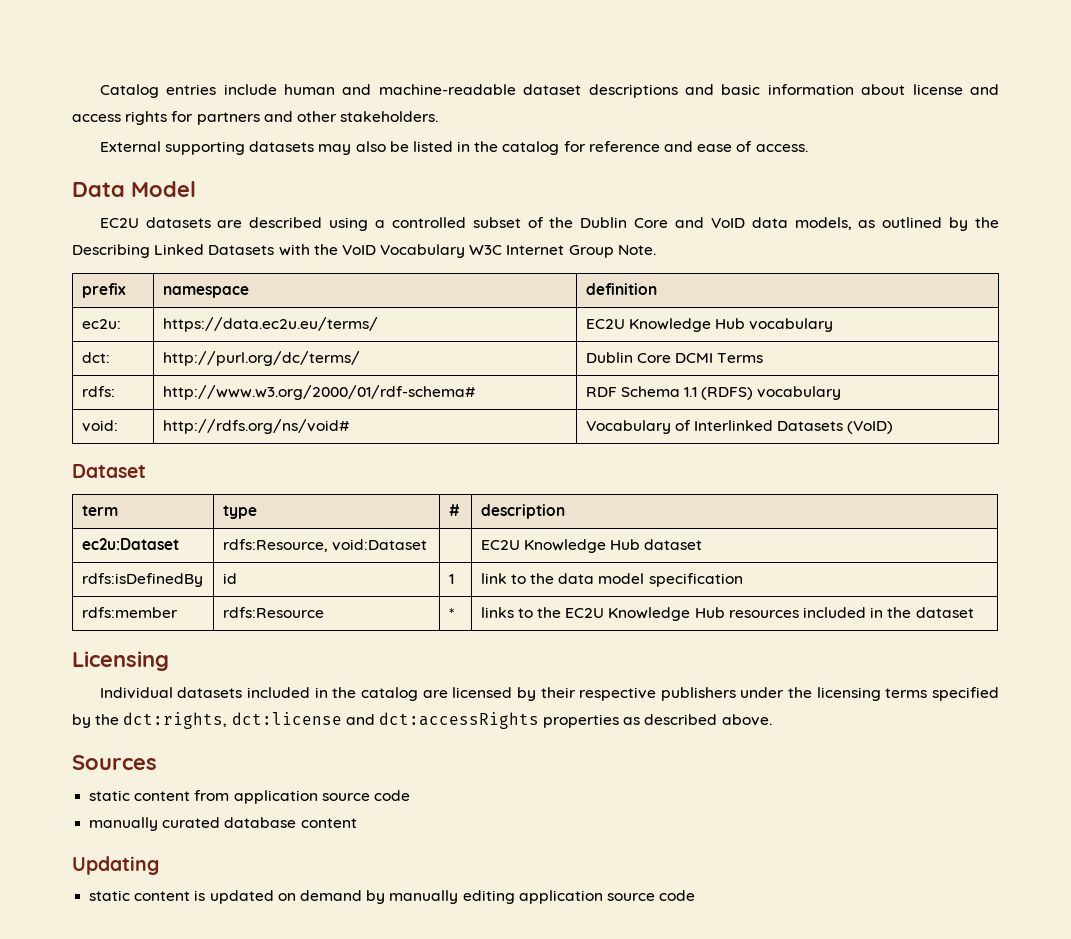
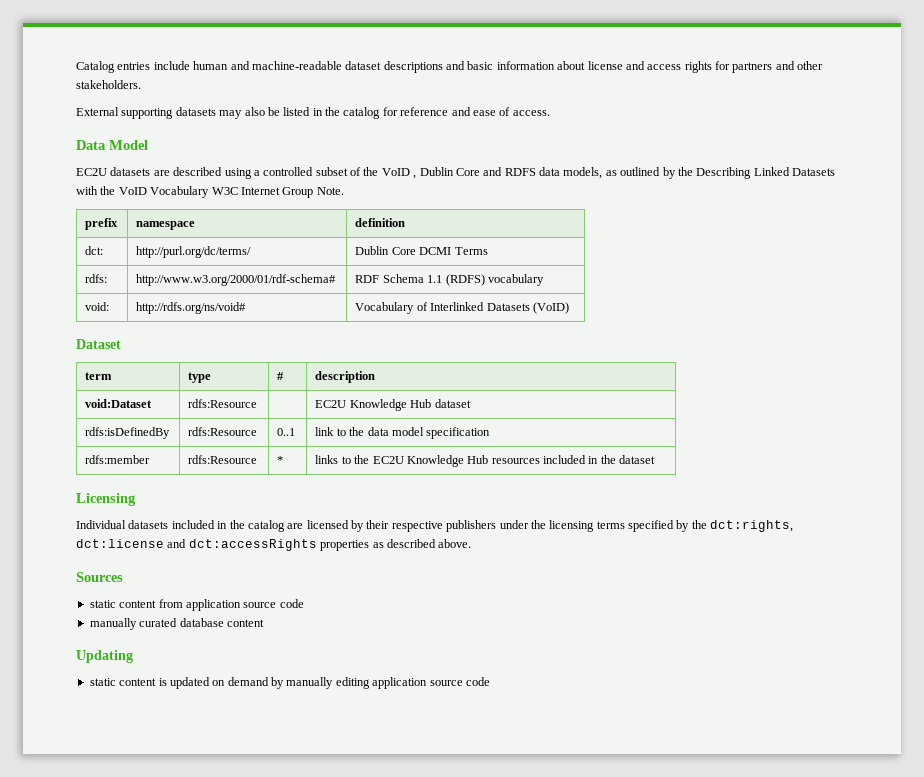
- EC2U datasets are described using a controlled subset of the Dublin Core and VoID data models, as outlined by the Describing Linked Datasets with the VoID Vocabulary W3C Internet Group Note.
+ EC2U datasets are described using a controlled subset of the VoID , Dublin Core and RDFS data models, as outlined by the Describing Linked Datasets with the VoID Vocabulary W3C Internet Group Note.
- ec2u: | https://data.ec2u.eu/terms/ | EC2U Knowledge Hub vocabulary
- ec2u:Dataset | rdfs:Resource, void:Dataset | | EC2U Knowledge Hub dataset
+ void:Dataset | rdfs:Resource | | EC2U Knowledge Hub dataset
- rdfs:isDefinedBy | id | 1 | link to the data model specification
+ rdfs:isDefinedBy | rdfs:Resource | 0..1 | link to the data model specification

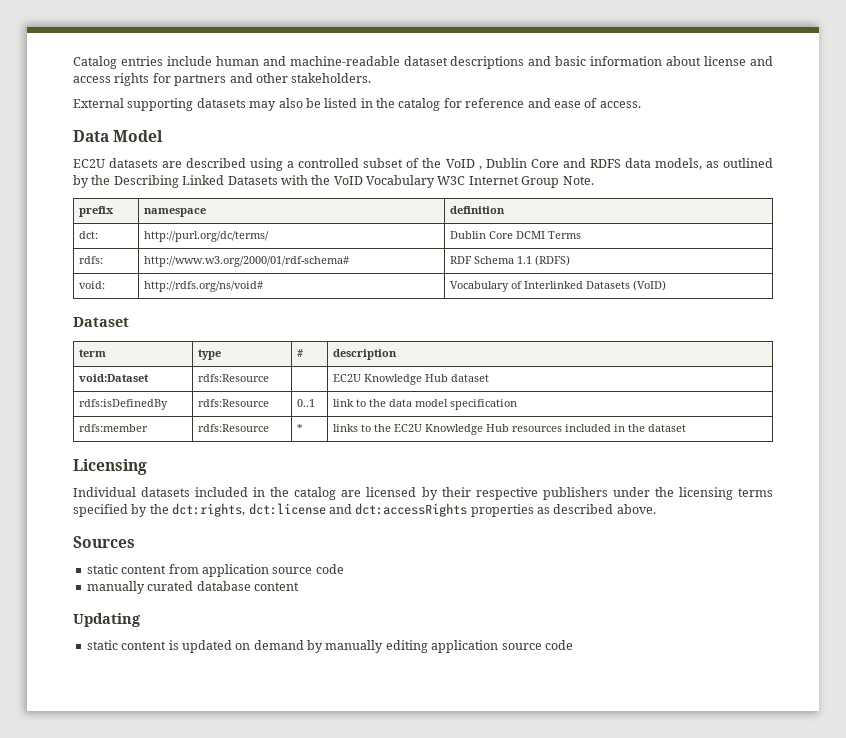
- rdfs: | http://www.w3.org/2000/01/rdf-schema# | RDF Schema 1.1 (RDFS) vocabulary
+ rdfs: | http://www.w3.org/2000/01/rdf-schema# | RDF Schema 1.1 (RDFS)

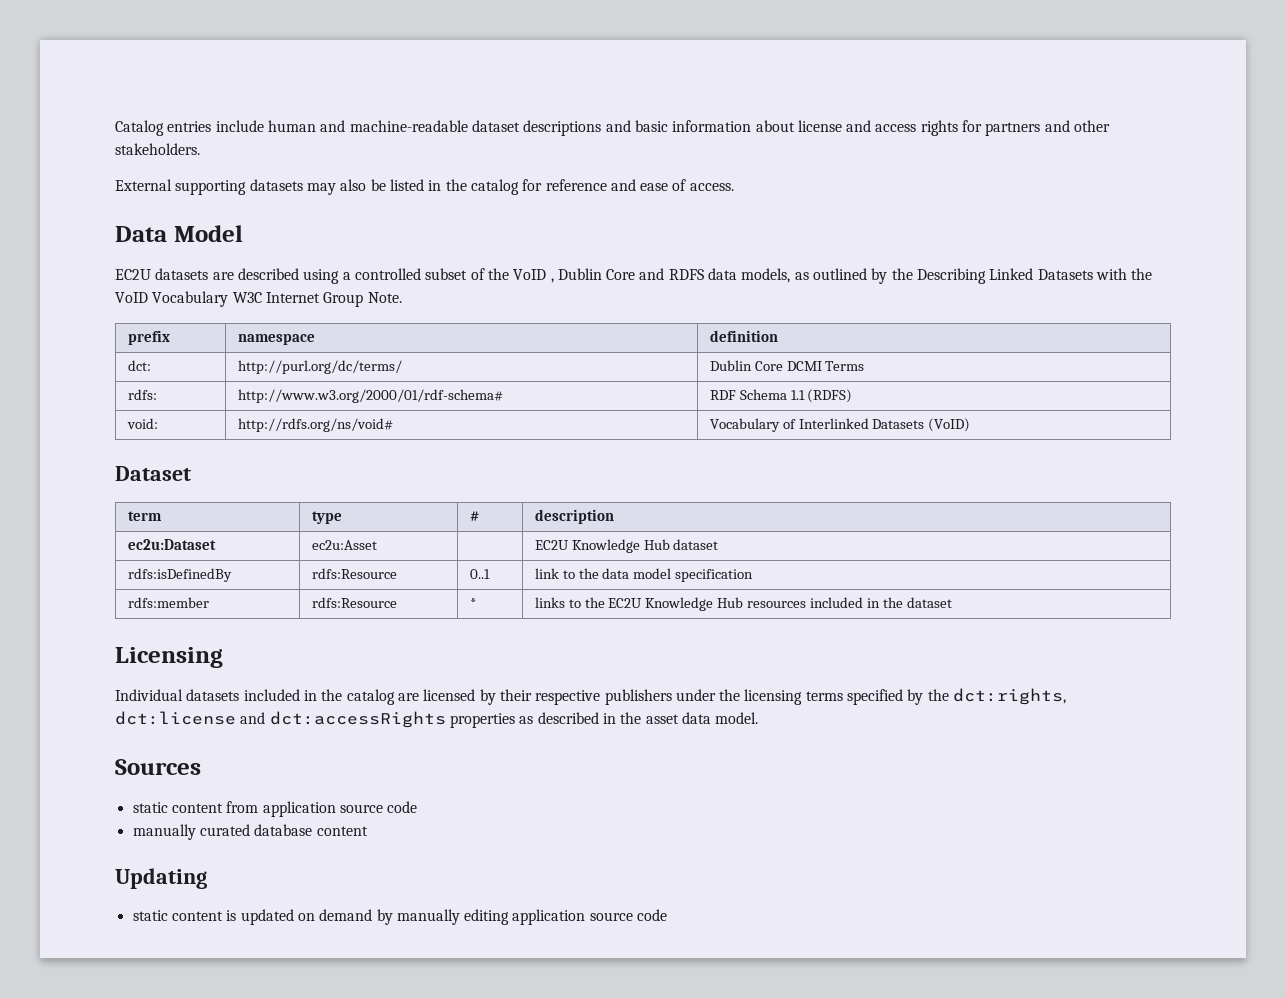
- void:Dataset | rdfs:Resource | | EC2U Knowledge Hub dataset
+ ec2u:Dataset | ec2u:Asset | | EC2U Knowledge Hub dataset
- Individual datasets included in the catalog are licensed by their respective publishers under the licensing terms specified by the dct:rights, dct:license and dct:accessRights properties as described above.
+ Individual datasets included in the catalog are licensed by their respective publishers under the licensing terms specified by the dct:rights, dct:license and dct:accessRights properties as described in the asset data model.

